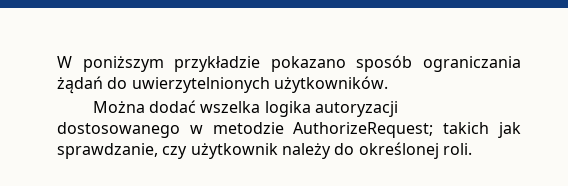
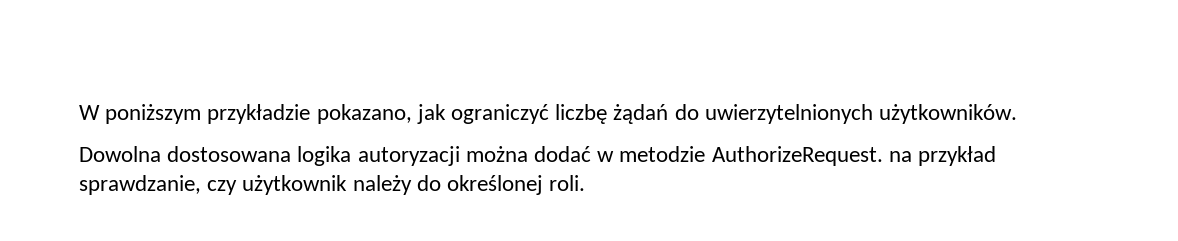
- W poniższym przykładzie pokazano sposób ograniczania żądań do uwierzytelnionych użytkowników.
+ W poniższym przykładzie pokazano, jak ograniczyć liczbę żądań do uwierzytelnionych użytkowników.
- Można dodać wszelka logika autoryzacji dostosowanego w metodzie AuthorizeRequest; takich jak sprawdzanie, czy użytkownik należy do określonej roli.
+ Dowolna dostosowana logika autoryzacji można dodać w metodzie AuthorizeRequest. na przykład sprawdzanie, czy użytkownik należy do określonej roli.

